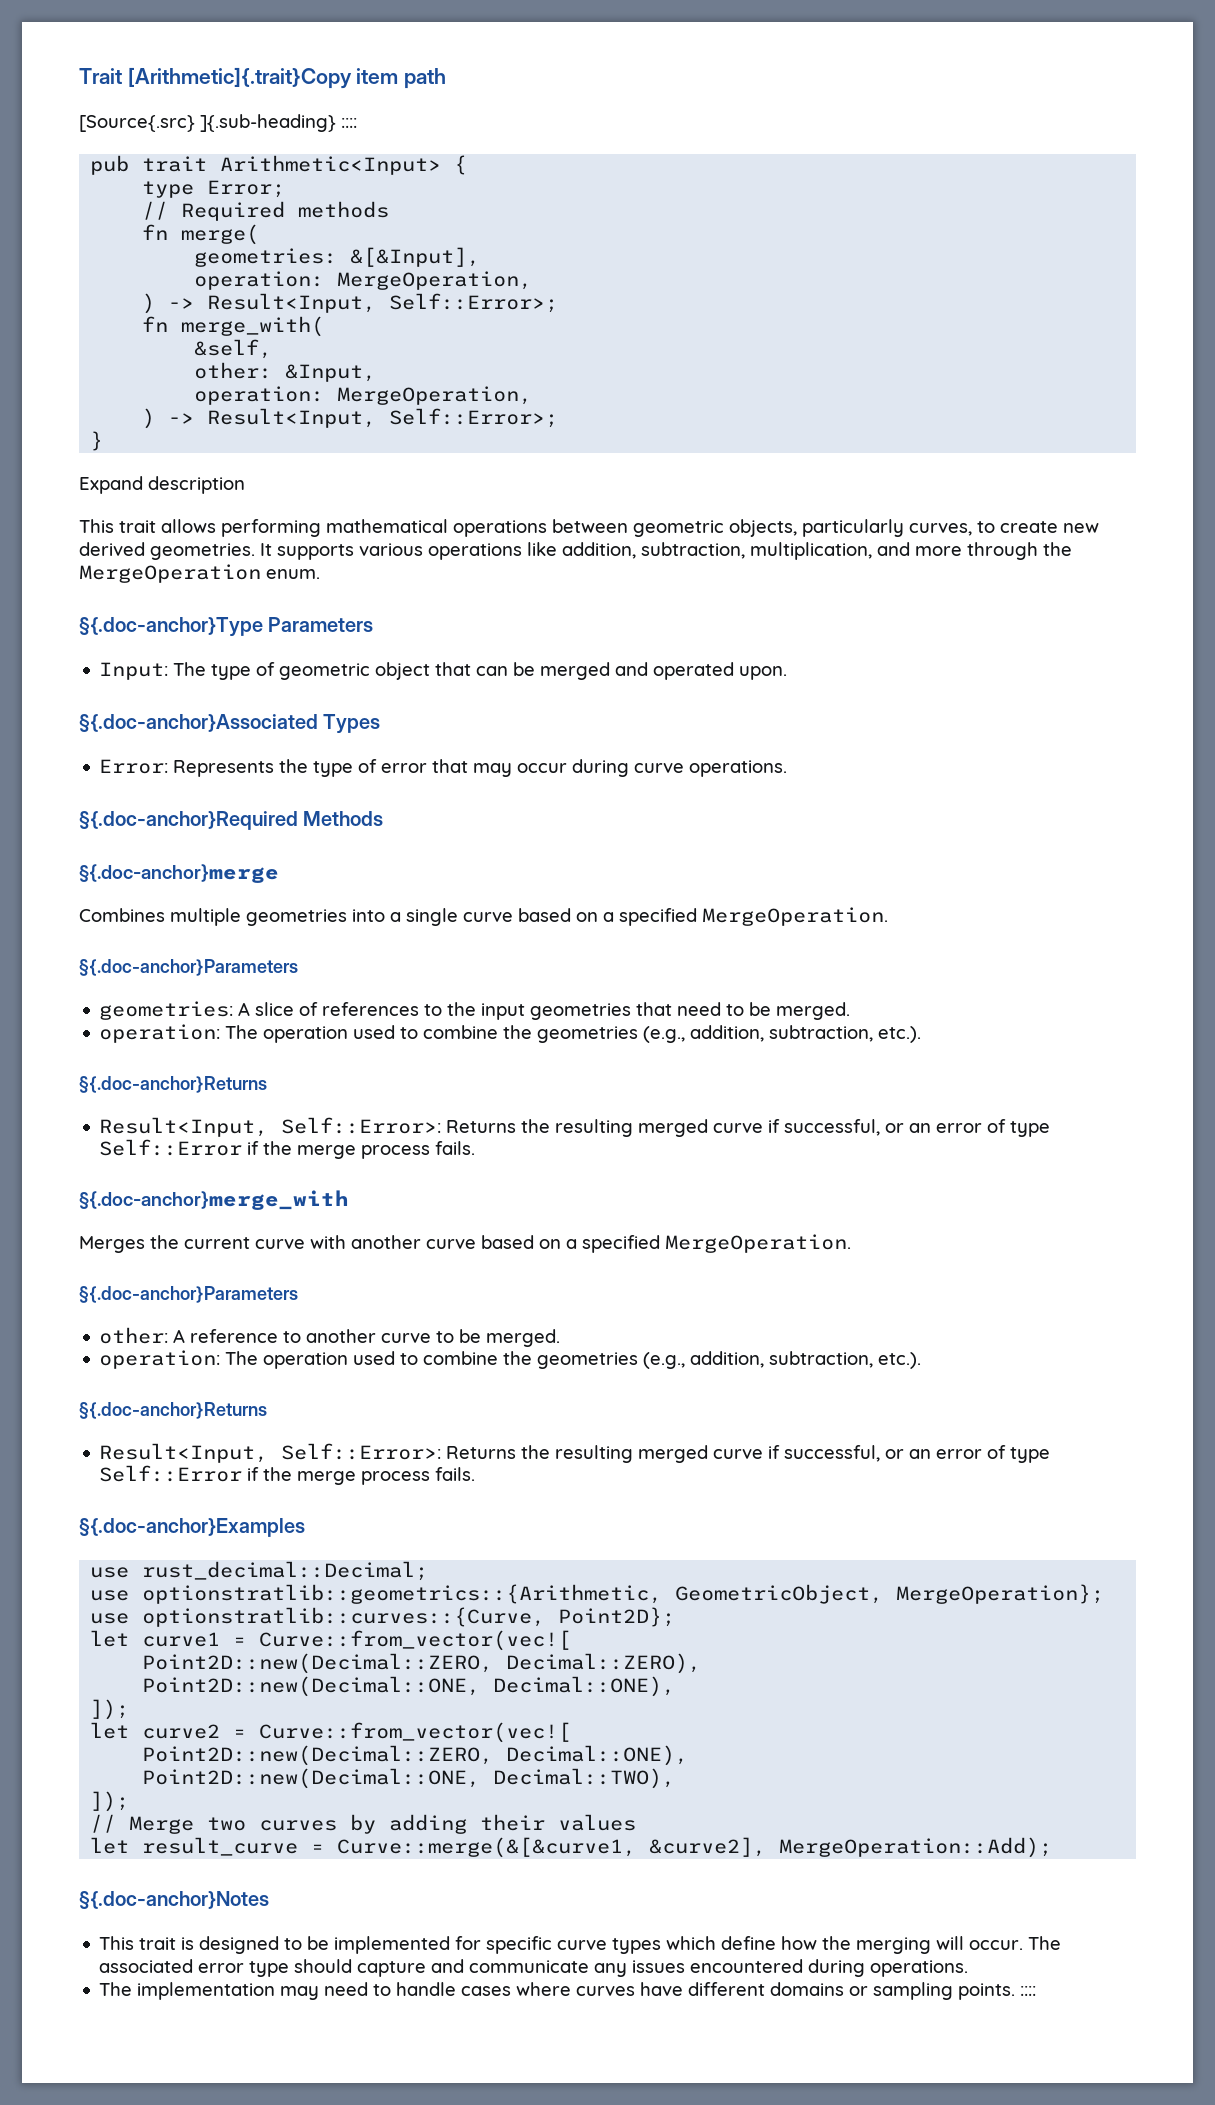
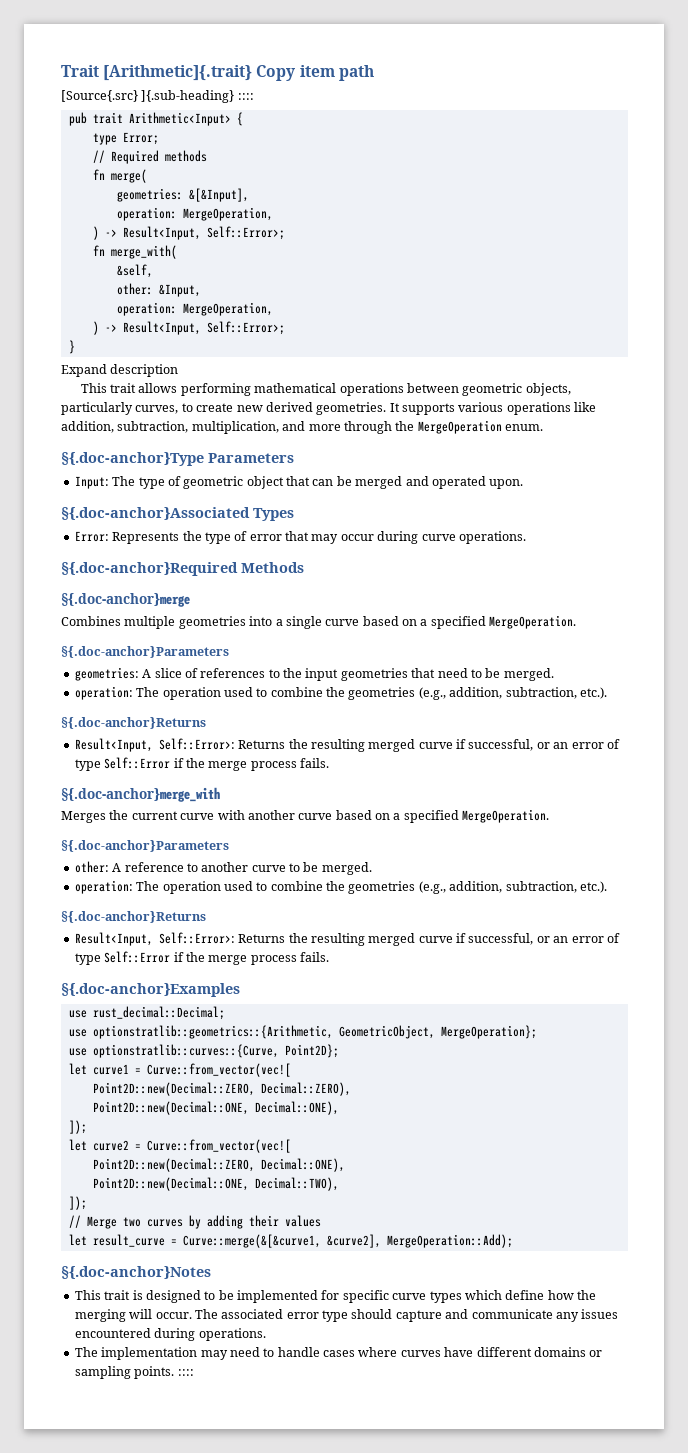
- Trait [Arithmetic]{.trait}Copy item path
+ Trait [Arithmetic]{.trait} Copy item path

